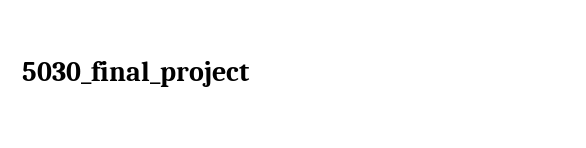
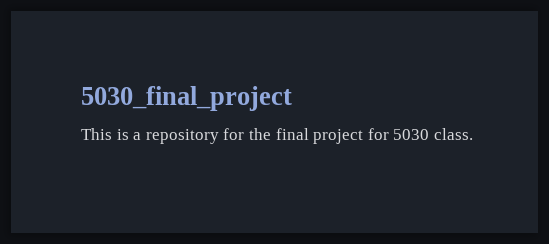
+ This is a repository for the final project for 5030 class.

